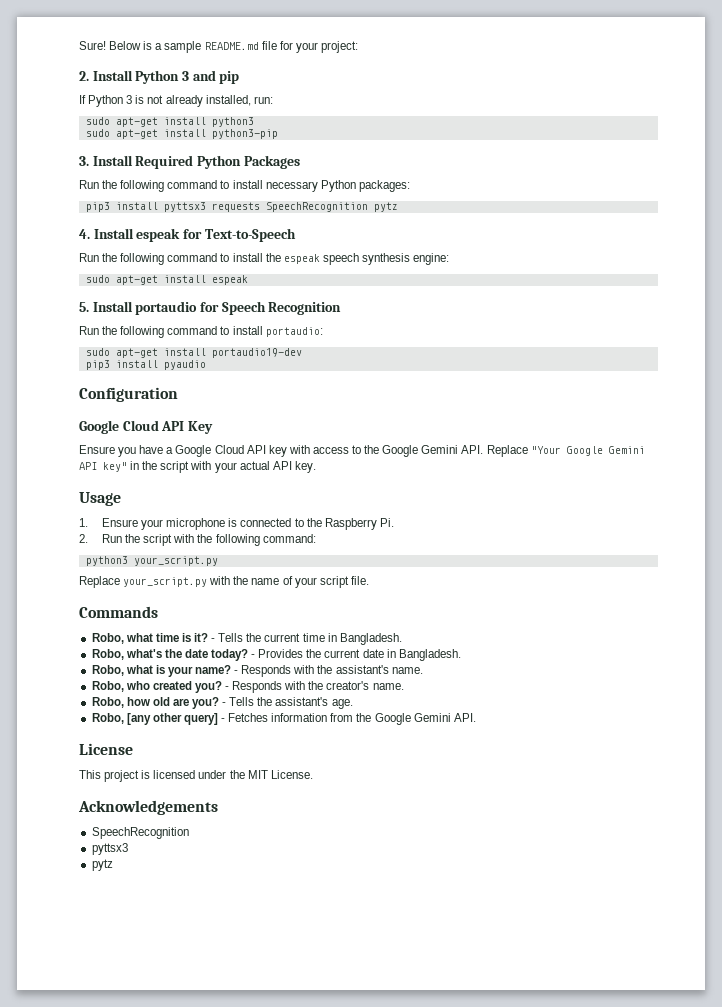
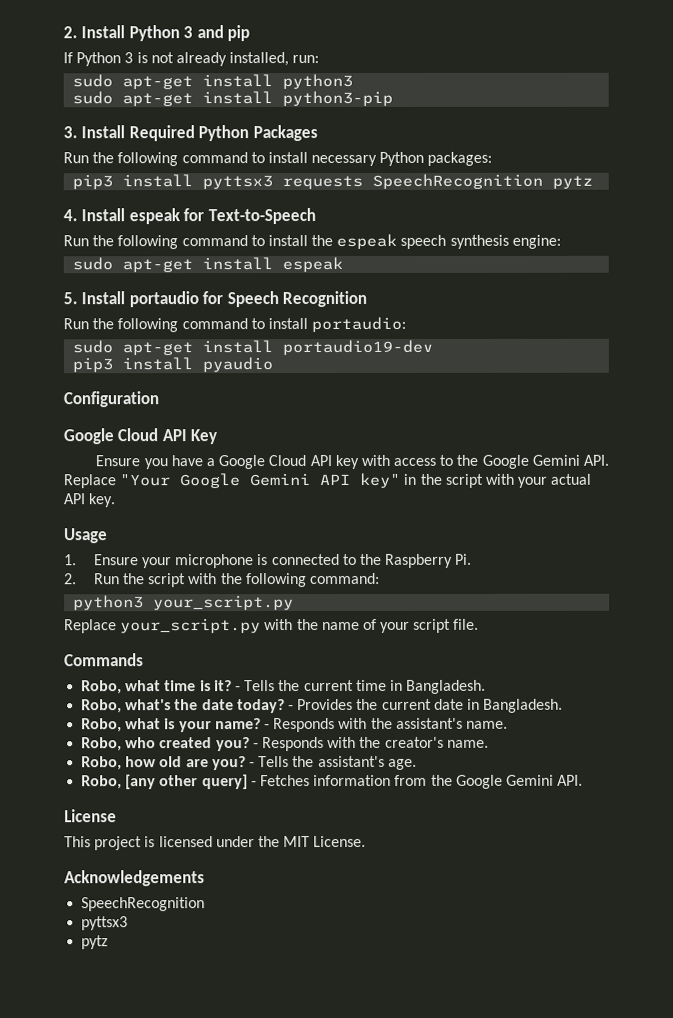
- Sure! Below is a sample README.md file for your project:

